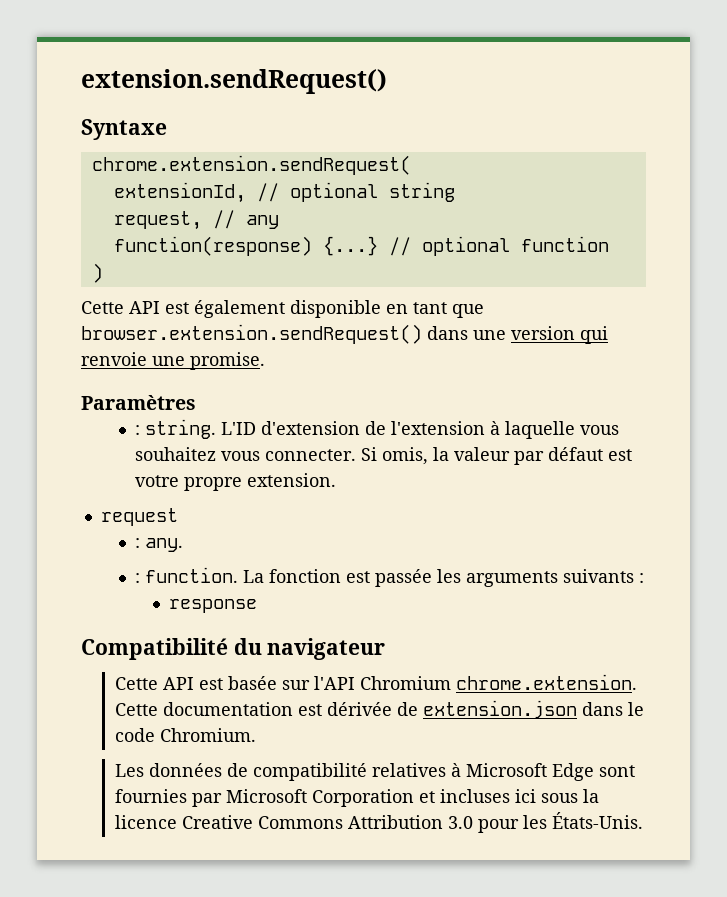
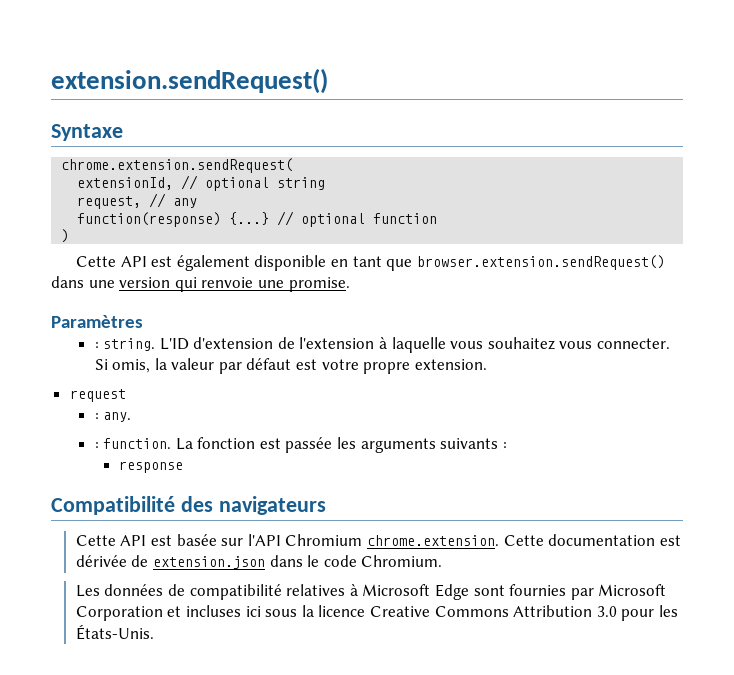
- Compatibilité du navigateur
+ Compatibilité des navigateurs

